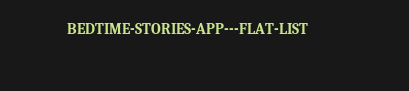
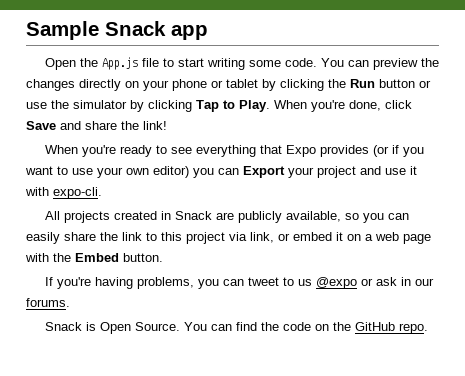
- BEDTIME-STORIES-APP---FLAT-LIST
+ Sample Snack app
+ Open the App.js file to start writing some code. You can preview the changes directly on your phone or tablet by clicking the Run button or use the simulator by clicking Tap to Play. When you're done, click Save and share the link!
+ When you're ready to see everything that Expo provides (or if you want to use your own editor) you can Export your project and use it with expo-cli.
+ All projects created in Snack are publicly available, so you can easily share the link to this project via link, or embed it on a web page with the Embed button.
+ If you're having problems, you can tweet to us @expo or ask in our forums.
+ Snack is Open Source. You can find the code on the GitHub repo.

